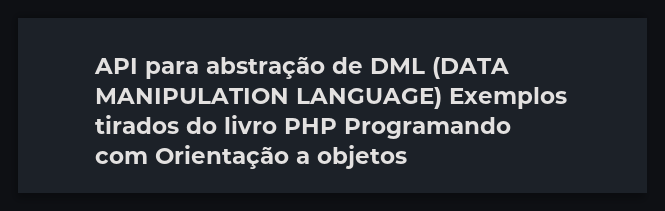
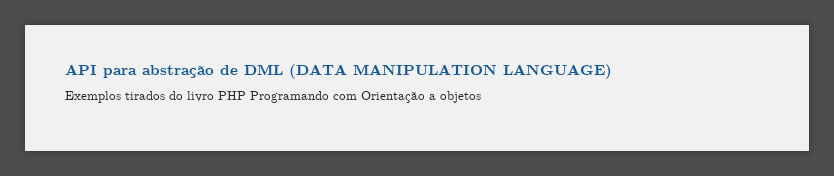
- API para abstração de DML (DATA MANIPULATION LANGUAGE) Exemplos tirados do livro PHP Programando com Orientação a objetos
+ API para abstração de DML (DATA MANIPULATION LANGUAGE)
+ Exemplos tirados do livro PHP Programando com Orientação a objetos

